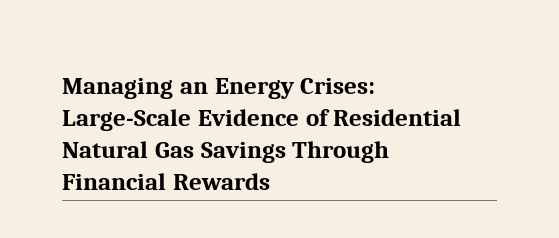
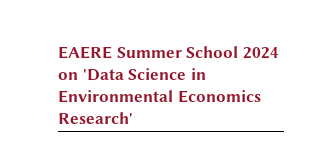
- Managing an Energy Crises: Large-Scale Evidence of Residential Natural Gas Savings Through Financial Rewards
+ EAERE Summer School 2024 on 'Data Science in Environmental Economics Research'

